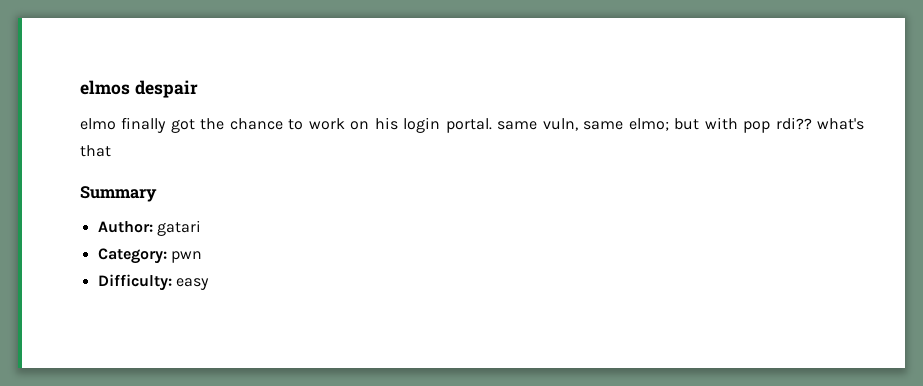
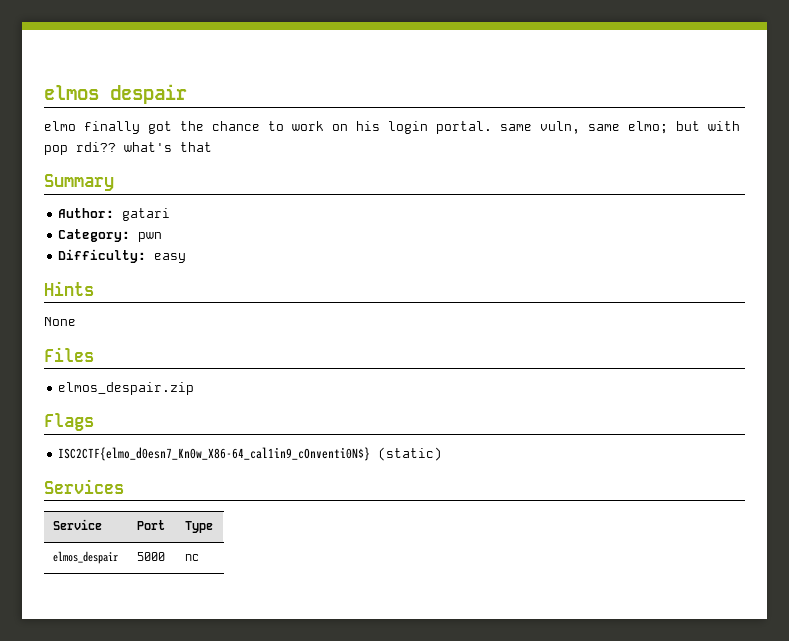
+ Hints
+ None
+ Files
+ elmos_despair.zip
+ Flags
+ ISC2CTF{elmo_d0esn7_Kn0w_X86-64_cal1in9_cOnventi0N$} (static)
+ Services
+ Service | Port | Type
+ elmos_despair | 5000 | nc

